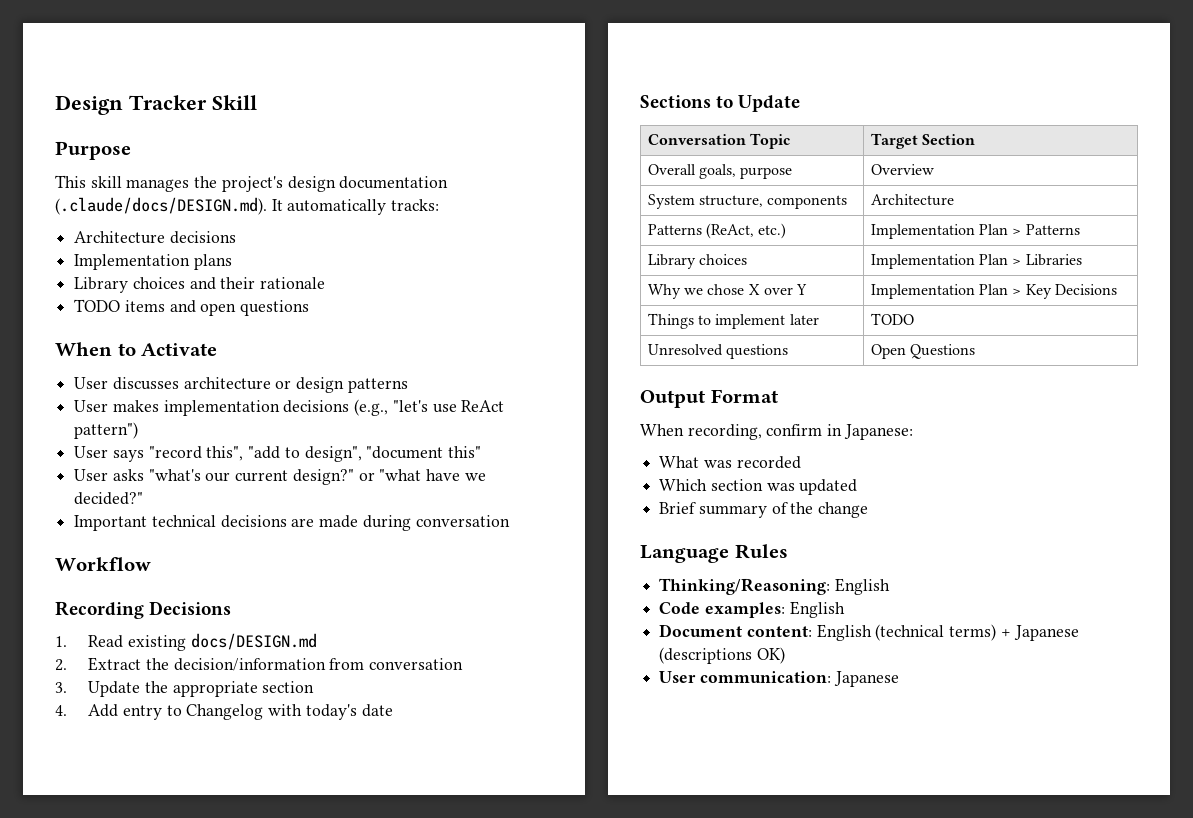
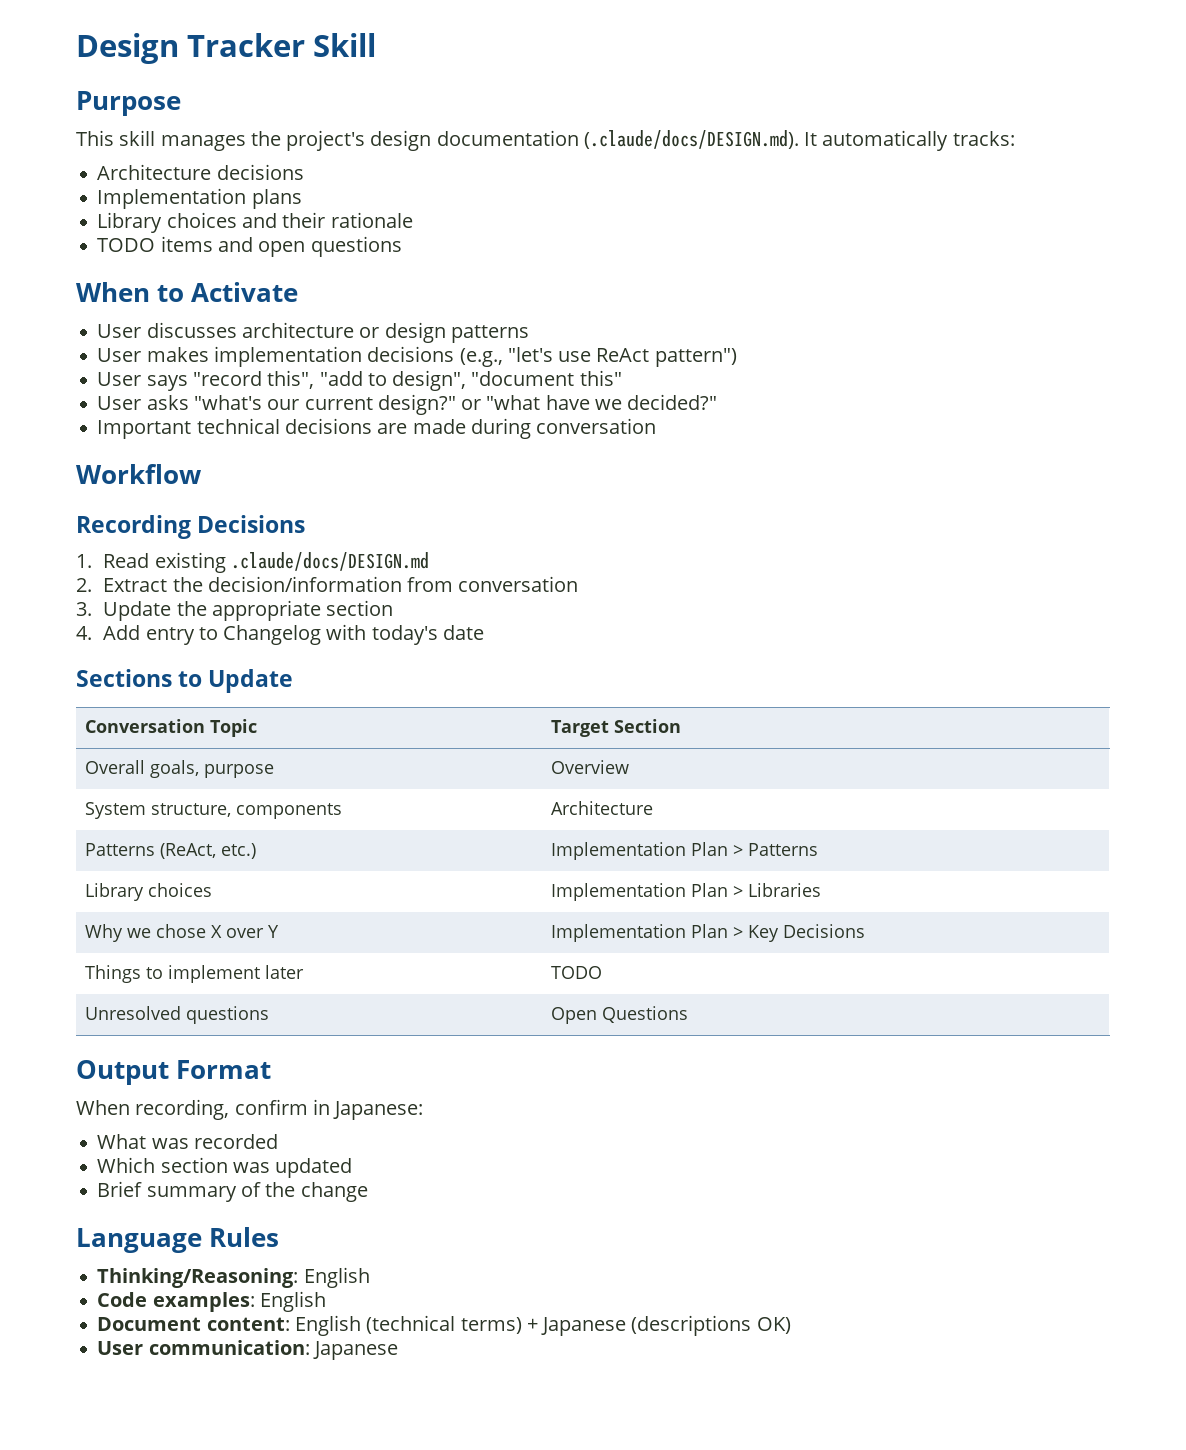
- 1. Read existing docs/DESIGN.md
+ 1. Read existing .claude/docs/DESIGN.md

